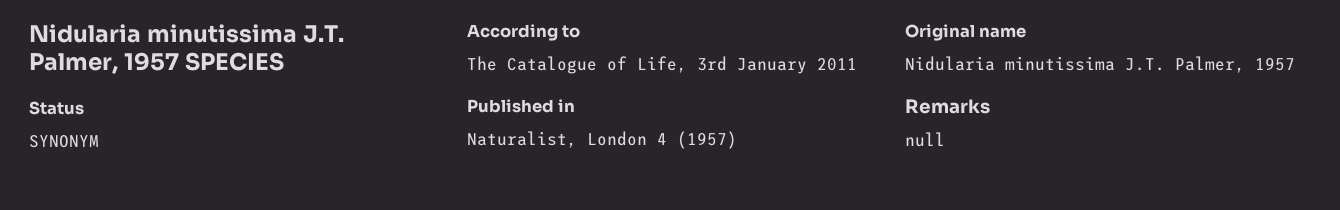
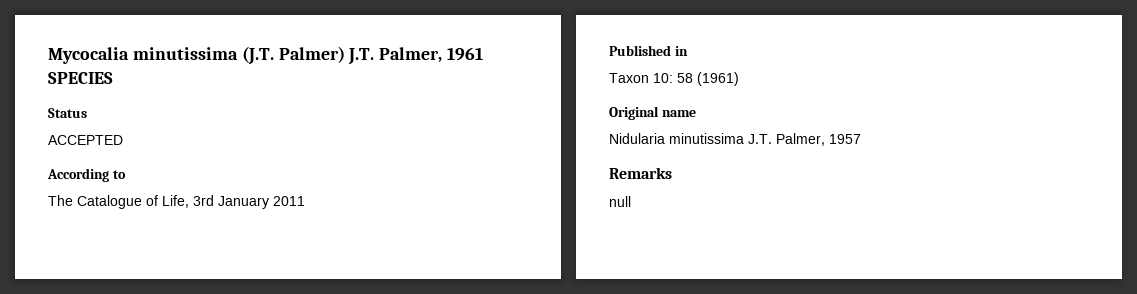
- Nidularia minutissima J.T. Palmer, 1957 SPECIES
+ Mycocalia minutissima (J.T. Palmer) J.T. Palmer, 1961 SPECIES
- SYNONYM
+ ACCEPTED
- Naturalist, London 4 (1957)
+ Taxon 10: 58 (1961)

